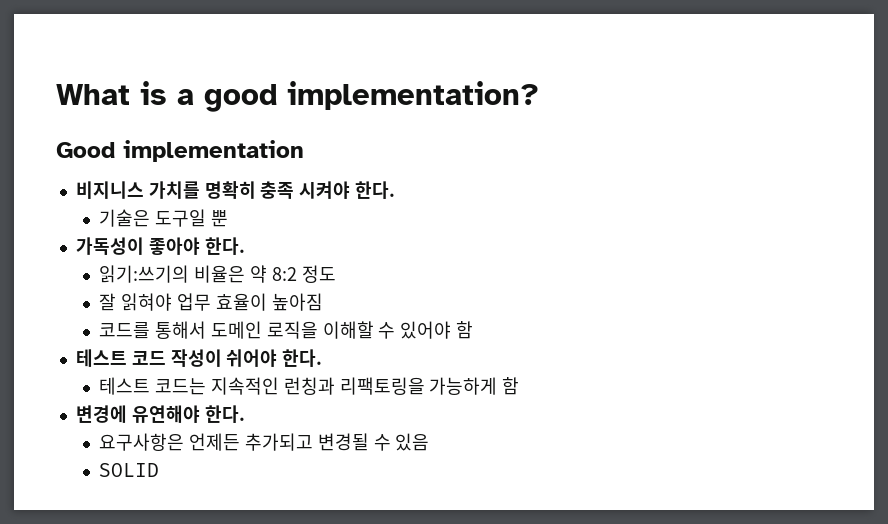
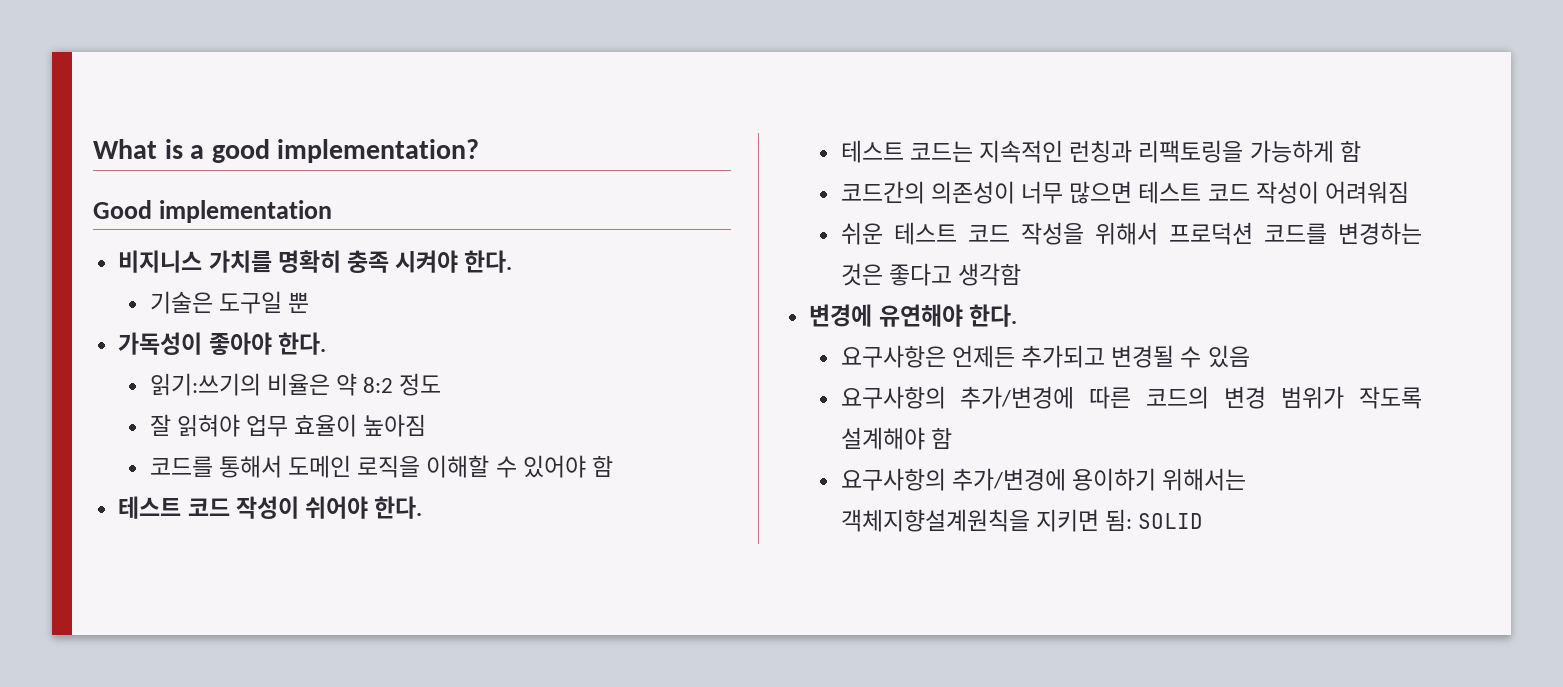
+ 코드간의 의존성이 너무 많으면 테스트 코드 작성이 어려워짐
+ 쉬운 테스트 코드 작성을 위해서 프로덕션 코드를 변경하는 것은 좋다고 생각함
- SOLID
+ 요구사항의 추가/변경에 따른 코드의 변경 범위가 작도록 설계해야 함
+ 요구사항의 추가/변경에 용이하기 위해서는 객체지향설계원칙을 지키면 됨: SOLID

